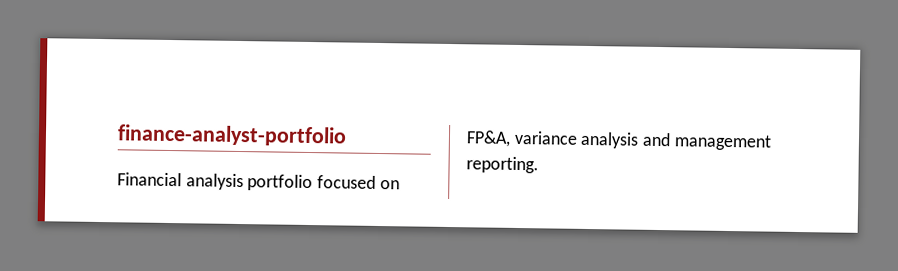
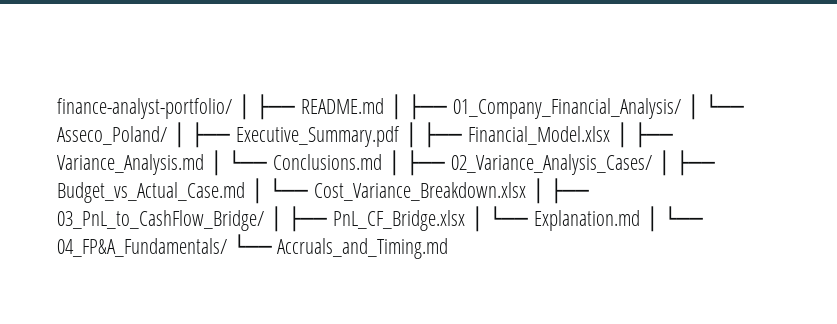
- finance-analyst-portfolio
- Financial analysis portfolio focused on FP&A, variance analysis and management reporting.
+ finance-analyst-portfolio/ │ ├── README.md │ ├── 01_Company_Financial_Analysis/ │ └── Asseco_Poland/ │ ├── Executive_Summary.pdf │ ├── Financial_Model.xlsx │ ├── Variance_Analysis.md │ └── Conclusions.md │ ├── 02_Variance_Analysis_Cases/ │ ├── Budget_vs_Actual_Case.md │ └── Cost_Variance_Breakdown.xlsx │ ├── 03_PnL_to_CashFlow_Bridge/ │ ├── PnL_CF_Bridge.xlsx │ └── Explanation.md │ └── 04_FP&A_Fundamentals/ └── Accruals_and_Timing.md

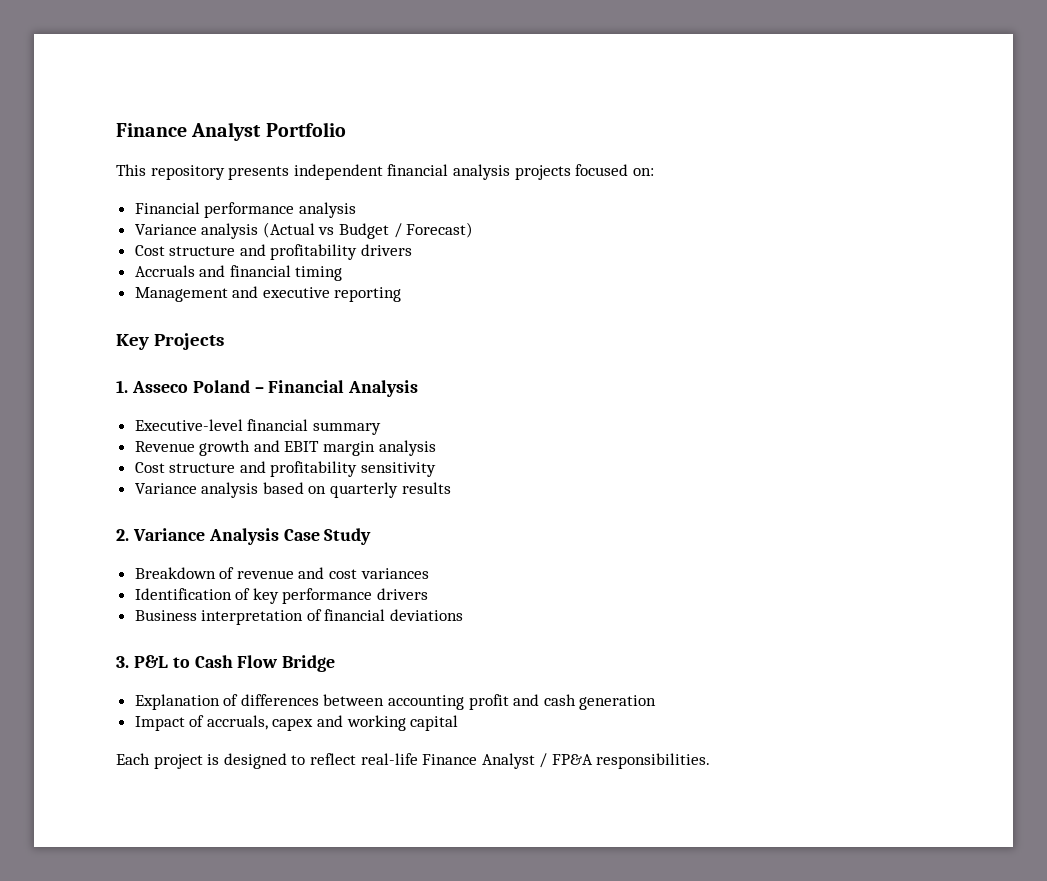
- finance-analyst-portfolio/ │ ├── README.md │ ├── 01_Company_Financial_Analysis/ │ └── Asseco_Poland/ │ ├── Executive_Summary.pdf │ ├── Financial_Model.xlsx │ ├── Variance_Analysis.md │ └── Conclusions.md │ ├── 02_Variance_Analysis_Cases/ │ ├── Budget_vs_Actual_Case.md │ └── Cost_Variance_Breakdown.xlsx │ ├── 03_PnL_to_CashFlow_Bridge/ │ ├── PnL_CF_Bridge.xlsx │ └── Explanation.md │ └── 04_FP&A_Fundamentals/ └── Accruals_and_Timing.md
+ Finance Analyst Portfolio
+ This repository presents independent financial analysis projects focused on:
+ Financial performance analysis
+ Variance analysis (Actual vs Budget / Forecast)
+ Cost structure and profitability drivers
+ Accruals and financial timing
+ Management and executive reporting
+ Key Projects
+ 1. Asseco Poland – Financial Analysis
+ Executive-level financial summary
+ Revenue growth and EBIT margin analysis
+ Cost structure and profitability sensitivity
+ Variance analysis based on quarterly results
+ 2. Variance Analysis Case Study
+ Breakdown of revenue and cost variances
+ Identification of key performance drivers
+ Business interpretation of financial deviations
+ 3. P&L to Cash Flow Bridge
+ Explanation of differences between accounting profit and cash generation
+ Impact of accruals, capex and working capital
+ Each project is designed to reflect real-life Finance Analyst / FP&A responsibilities.

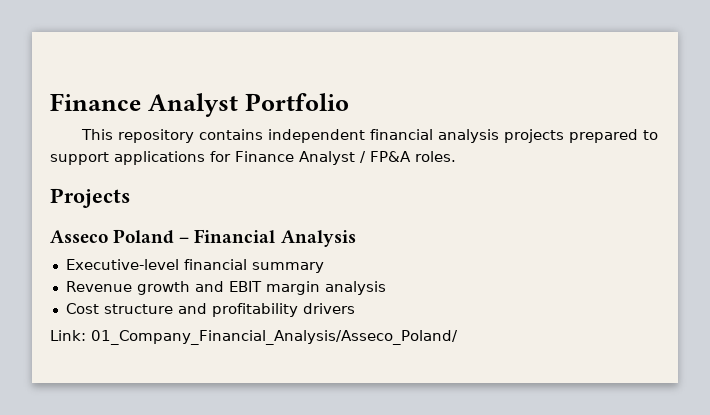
- This repository presents independent financial analysis projects focused on:
- Financial performance analysis
- Variance analysis (Actual vs Budget / Forecast)
- Cost structure and profitability drivers
- Accruals and financial timing
- Management and executive reporting
- Key Projects
+ This repository contains independent financial analysis projects prepared to support applications for Finance Analyst / FP&A roles.
+ Projects
- 1. Asseco Poland – Financial Analysis
+ Asseco Poland – Financial Analysis
- Cost structure and profitability sensitivity
- Variance analysis based on quarterly results
- 2. Variance Analysis Case Study
- Breakdown of revenue and cost variances
- Identification of key performance drivers
- Business interpretation of financial deviations
- 3. P&L to Cash Flow Bridge
- Explanation of differences between accounting profit and cash generation
- Impact of accruals, capex and working capital
- Each project is designed to reflect real-life Finance Analyst / FP&A responsibilities.
+ Cost structure and profitability drivers
+ Link: 01_Company_Financial_Analysis/Asseco_Poland/

